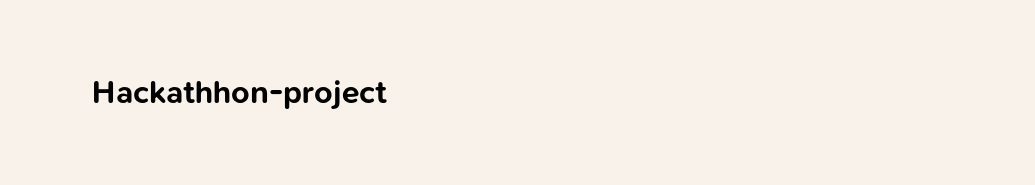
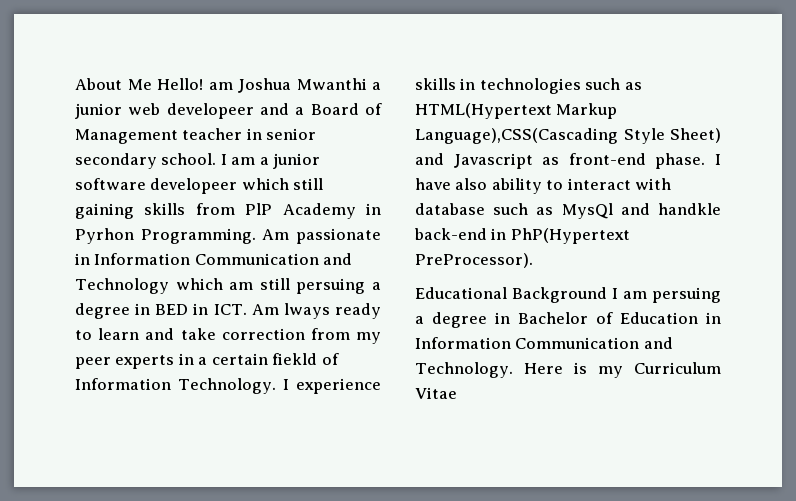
- Hackathhon-project
+ About Me Hello! am Joshua Mwanthi a junior web developeer and a Board of Management teacher in senior secondary school. I am a junior software developeer which still gaining skills from PlP Academy in Pyrhon Programming. Am passionate in Information Communication and Technology which am still persuing a degree in BED in ICT. Am lways ready to learn and take correction from my peer experts in a certain fiekld of Information Technology. I experience skills in technologies such as HTML(Hypertext Markup Language),CSS(Cascading Style Sheet) and Javascript as front-end phase. I have also ability to interact with database such as MysQl and handkle back-end in PhP(Hypertext PreProcessor).
+ Educational Background I am persuing a degree in Bachelor of Education in Information Communication and Technology. Here is my Curriculum Vitae

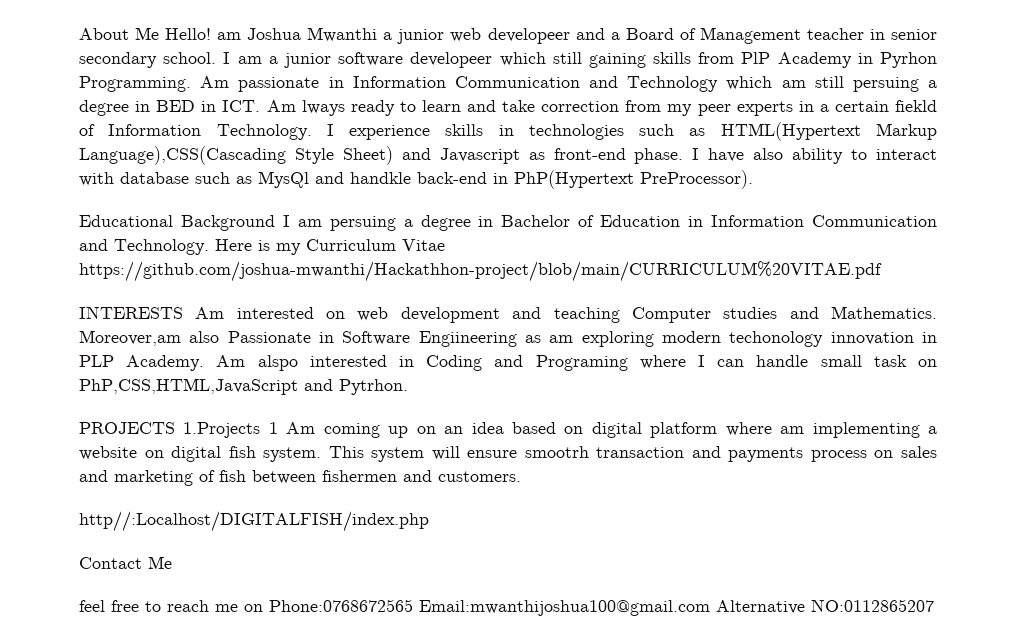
- Here is my Curriculum Vitae
+ Here is my Curriculum Vitae https://github.com/joshua-mwanthi/Hackathhon-project/blob/main/CURRICULUM%20VITAE.pdf
+ INTERESTS Am interested on web development and teaching Computer studies and Mathematics. Moreover,am also Passionate in Software Engiineering as am exploring modern techonology innovation in PLP Academy. Am alspo interested in Coding and Programing where I can handle small task on PhP,CSS,HTML,JavaScript and Pytrhon.
+ PROJECTS 1.Projects 1 Am coming up on an idea based on digital platform where am implementing a website on digital fish system. This system will ensure smootrh transaction and payments process on sales and marketing of fish between fishermen and customers.
+ http//:Localhost/DIGITALFISH/index.php
+ Contact Me
+ feel free to reach me on Phone:0768672565 Email:mwanthijoshua100@gmail.com Alternative NO:0112865207

